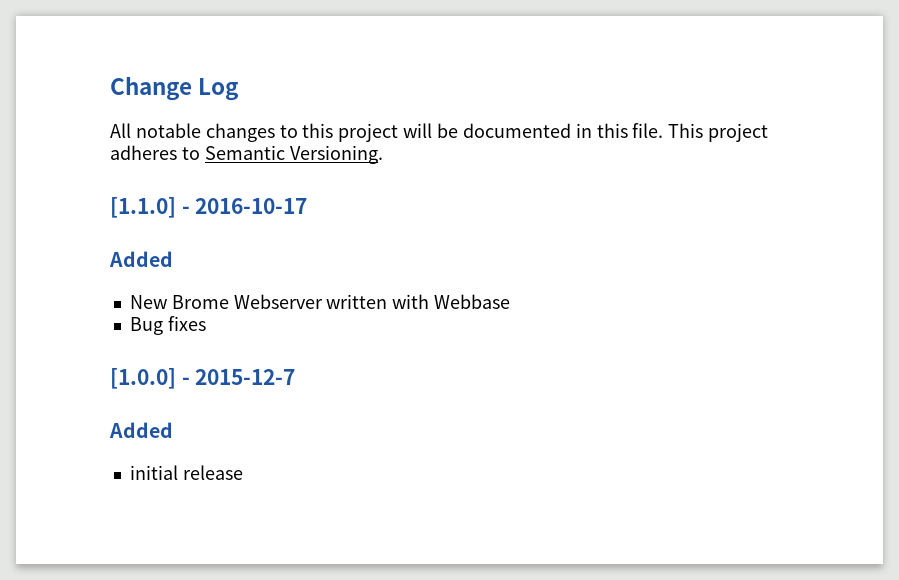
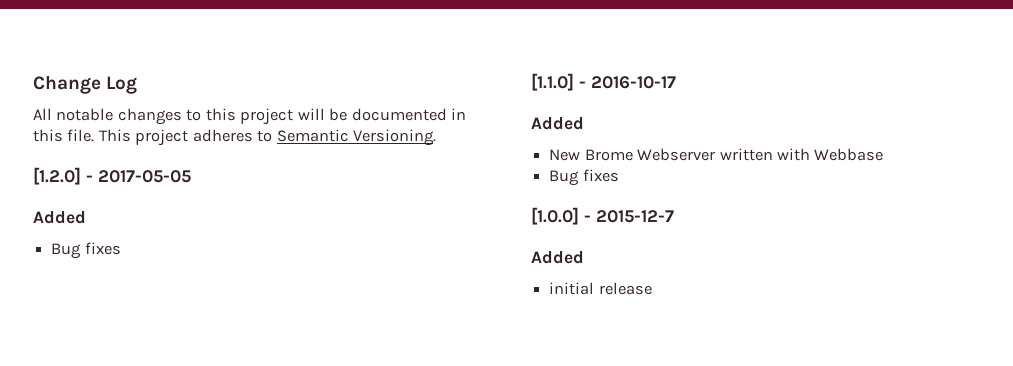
+ [1.2.0] - 2017-05-05
+ Added
+ Bug fixes

